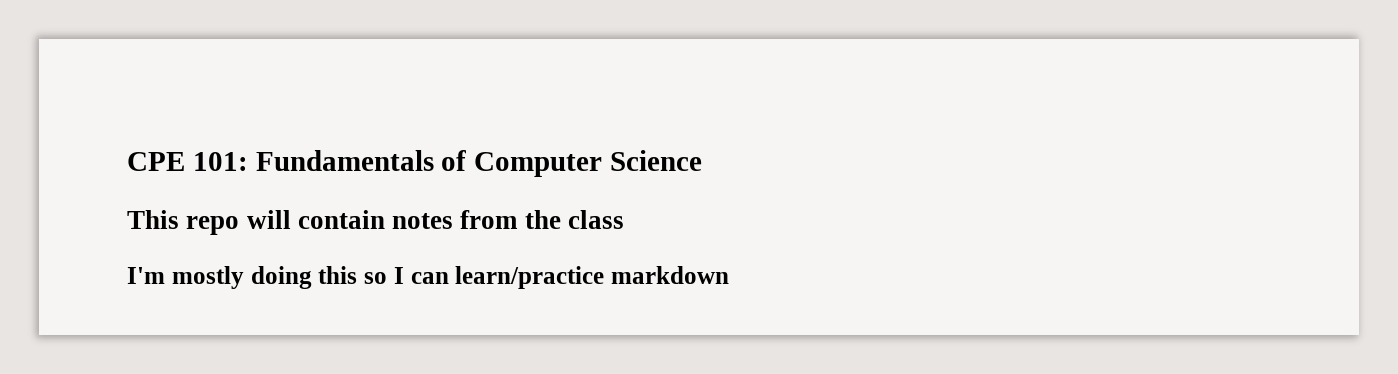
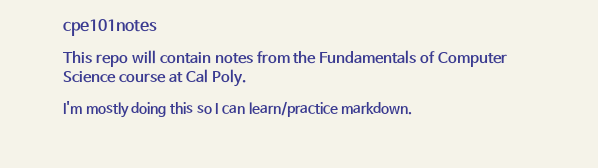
- CPE 101: Fundamentals of Computer Science
+ cpe101notes
- This repo will contain notes from the class
+ This repo will contain notes from the Fundamentals of Computer Science course at Cal Poly.
- I'm mostly doing this so I can learn/practice markdown
+ I'm mostly doing this so I can learn/practice markdown.

